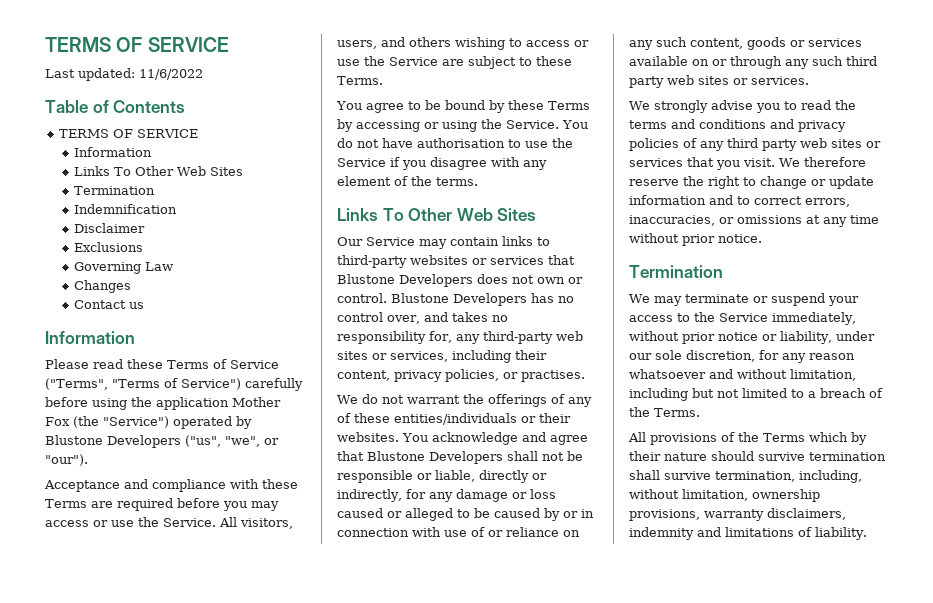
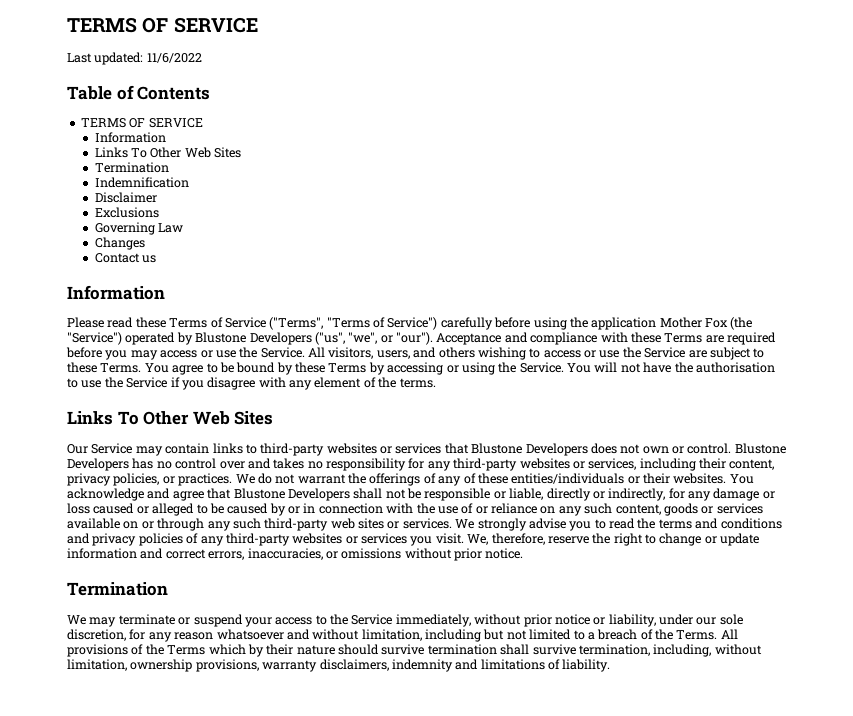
- Please read these Terms of Service ("Terms", "Terms of Service") carefully before using the application Mother Fox (the "Service") operated by Blustone Developers ("us", "we", or "our").
- Acceptance and compliance with these Terms are required before you may access or use the Service.
+ Please read these Terms of Service ("Terms", "Terms of Service") carefully before using the application Mother Fox (the "Service") operated by Blustone Developers ("us", "we", or "our"). Acceptance and compliance with these Terms are required before you may access or use the Service.
- All visitors, users, and others wishing to access or use the Service are subject to these Terms.
- You agree to be bound by these Terms by accessing or using the Service.
+ All visitors, users, and others wishing to access or use the Service are subject to these Terms. You agree to be bound by these Terms by accessing or using the Service.
- You do not have authorisation to use the Service if you disagree with any element of the terms.
+ You will not have the authorisation to use the Service if you disagree with any element of the terms.
- Blustone Developers has no control over, and takes no responsibility for, any third-party web sites or services, including their content, privacy policies, or practises.
- We do not warrant the offerings of any of these entities/individuals or their websites.
+ Blustone Developers has no control over and takes no responsibility for any third-party websites or services, including their content, privacy policies, or practices. We do not warrant the offerings of any of these entities/individuals or their websites.
- You acknowledge and agree that Blustone Developers shall not be responsible or liable, directly or indirectly, for any damage or loss caused or alleged to be caused by or in connection with use of or reliance on any such content, goods or services available on or through any such third party web sites or services.
- We strongly advise you to read the terms and conditions and privacy policies of any third party web sites or services that you visit.
+ You acknowledge and agree that Blustone Developers shall not be responsible or liable, directly or indirectly, for any damage or loss caused or alleged to be caused by or in connection with the use of or reliance on any such content, goods or services available on or through any such third-party web sites or services. We strongly advise you to read the terms and conditions and privacy policies of any third-party websites or services you visit.
- We therefore reserve the right to change or update information and to correct errors, inaccuracies, or omissions at any time without prior notice.
+ We, therefore, reserve the right to change or update information and correct errors, inaccuracies, or omissions without prior notice.
- We may terminate or suspend your access to the Service immediately, without prior notice or liability, under our sole discretion, for any reason whatsoever and without limitation, including but not limited to a breach of the Terms.
- All provisions of the Terms which by their nature should survive termination shall survive termination, including, without limitation, ownership provisions, warranty disclaimers, indemnity and limitations of liability.
+ We may terminate or suspend your access to the Service immediately, without prior notice or liability, under our sole discretion, for any reason whatsoever and without limitation, including but not limited to a breach of the Terms. All provisions of the Terms which by their nature should survive termination shall survive termination, including, without limitation, ownership provisions, warranty disclaimers, indemnity and limitations of liability.

